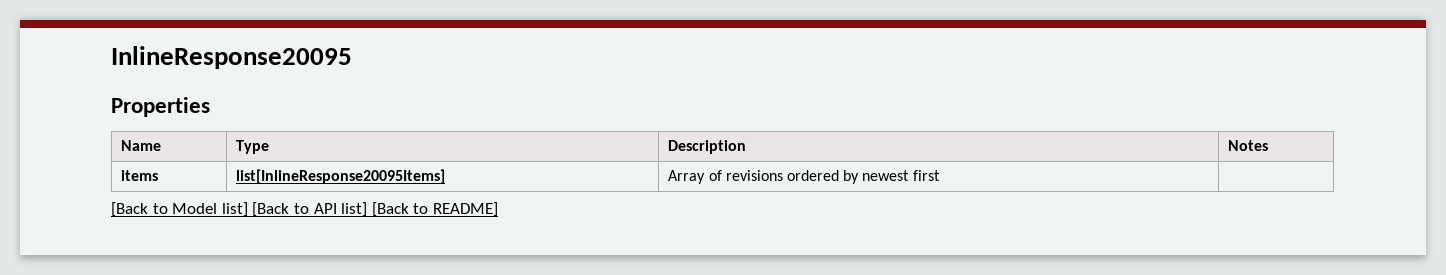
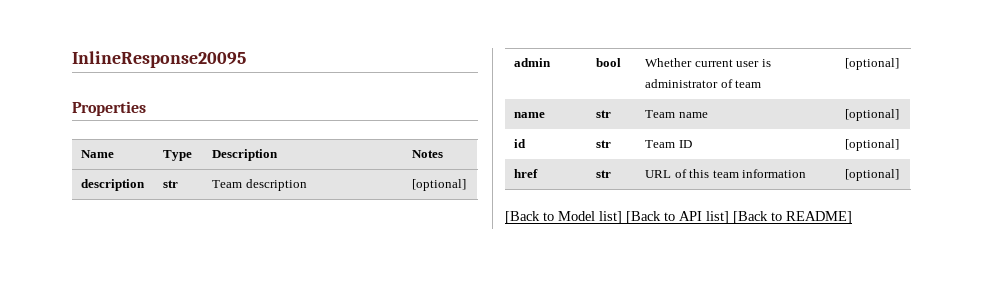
- items | list[InlineResponse20095Items] | Array of revisions ordered by newest first |
+ description | str | Team description | [optional]
+ admin | bool | Whether current user is administrator of team | [optional]
+ name | str | Team name | [optional]
+ id | str | Team ID | [optional]
+ href | str | URL of this team information | [optional]

